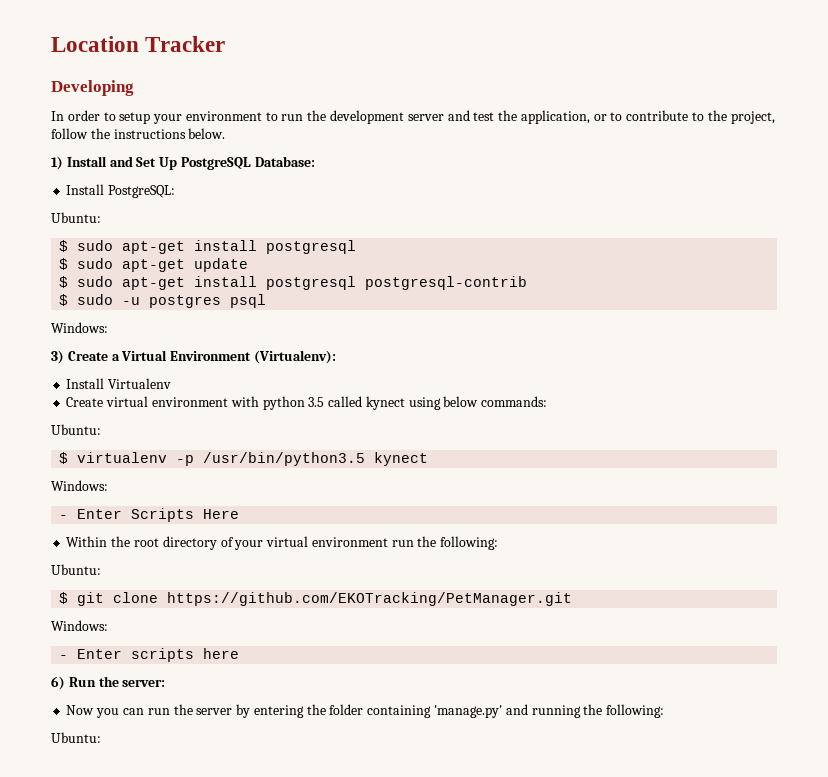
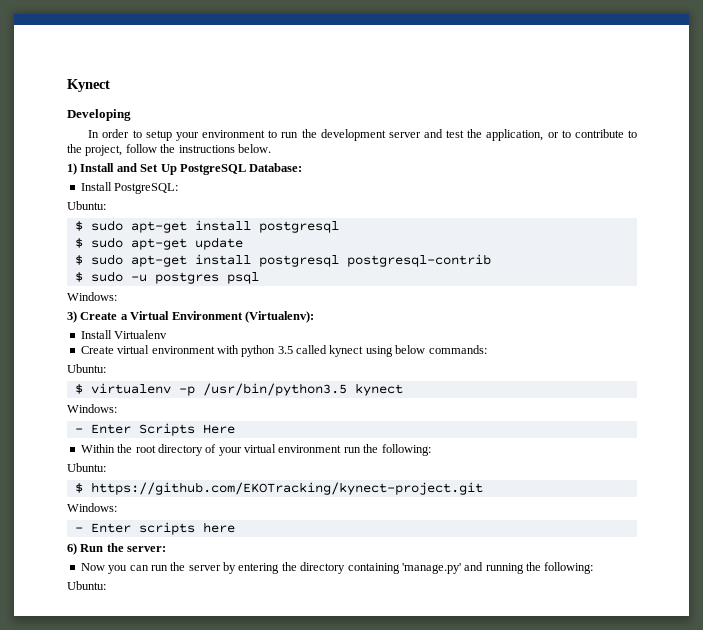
- Location Tracker
+ Kynect
- $ git clone https://github.com/EKOTracking/PetManager.git
+ $ https://github.com/EKOTracking/kynect-project.git
- Now you can run the server by entering the folder containing 'manage.py' and running the following:
+ Now you can run the server by entering the directory containing 'manage.py' and running the following:

